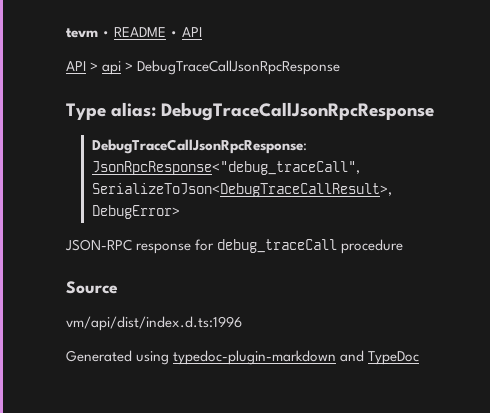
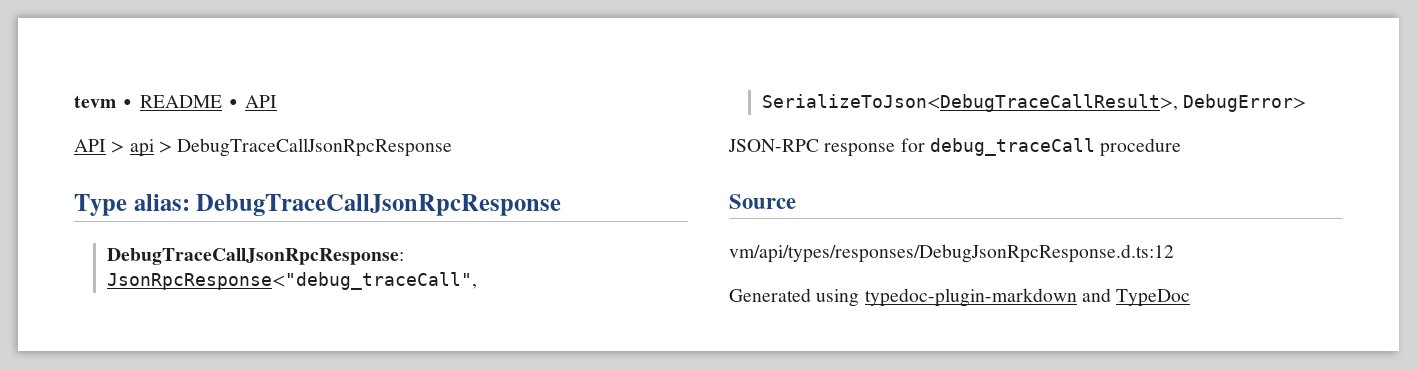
- vm/api/dist/index.d.ts:1996
+ vm/api/types/responses/DebugJsonRpcResponse.d.ts:12

